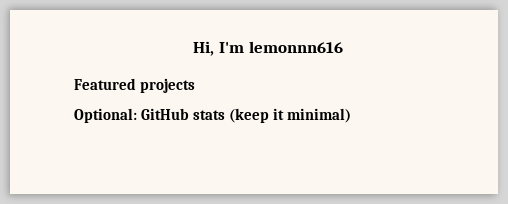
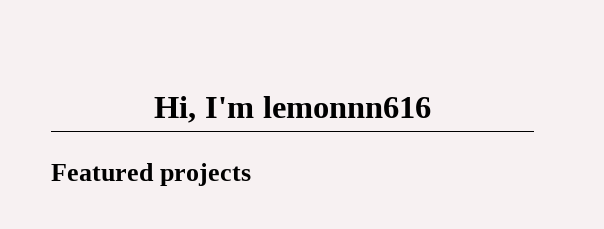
- Optional: GitHub stats (keep it minimal)

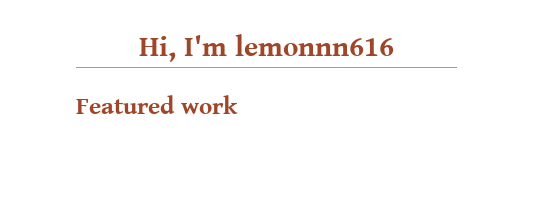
- Featured projects
+ Featured work

